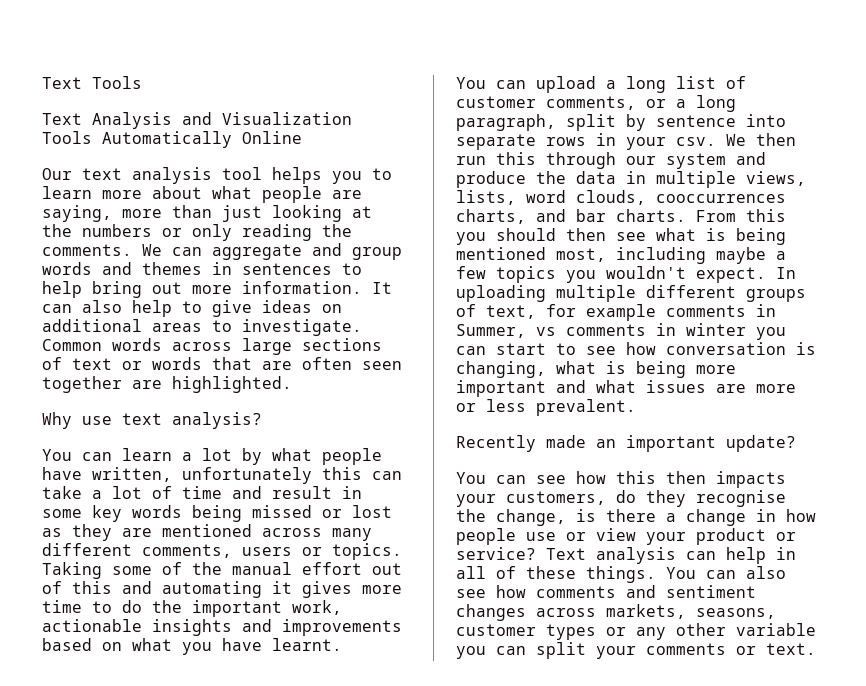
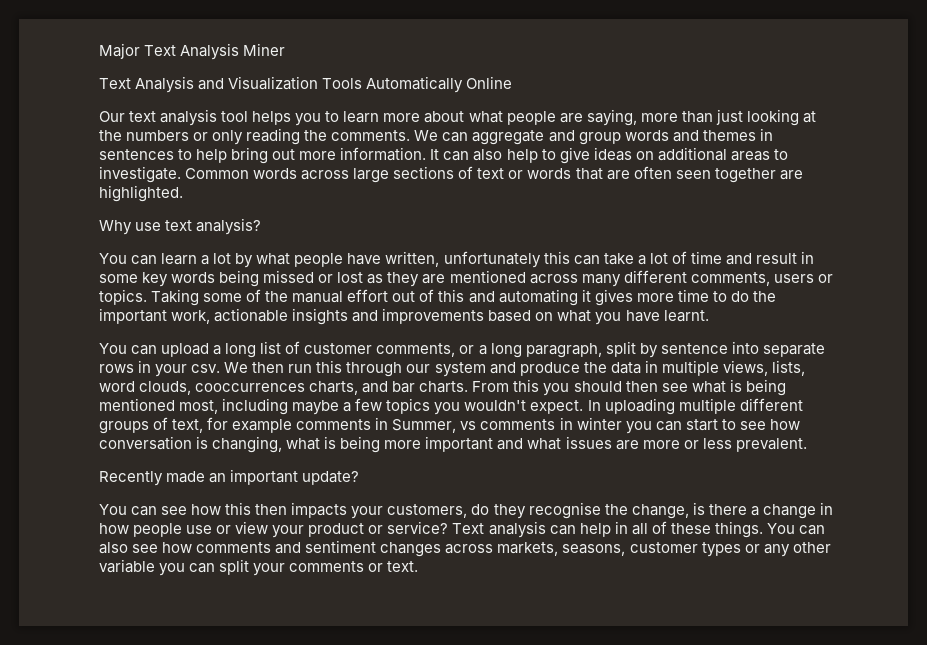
- Text Tools
+ Major Text Analysis Miner

